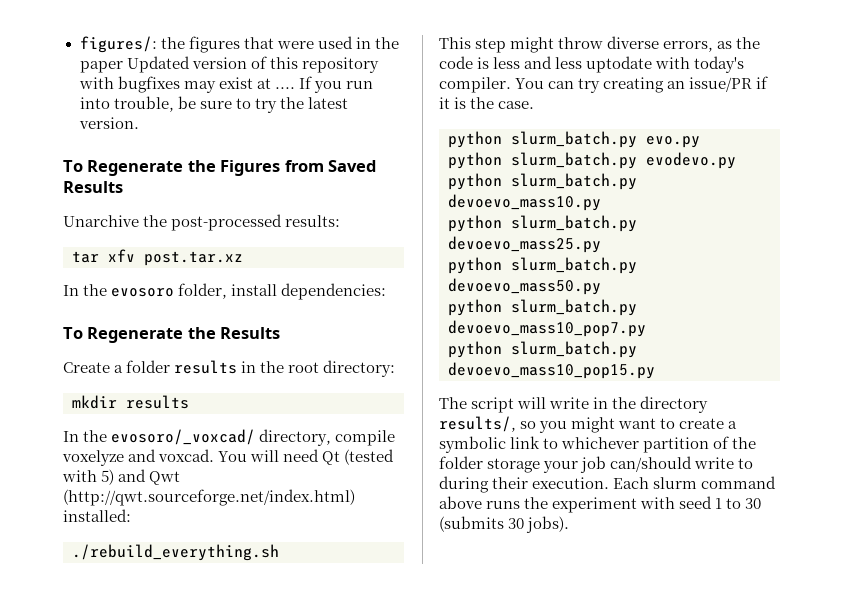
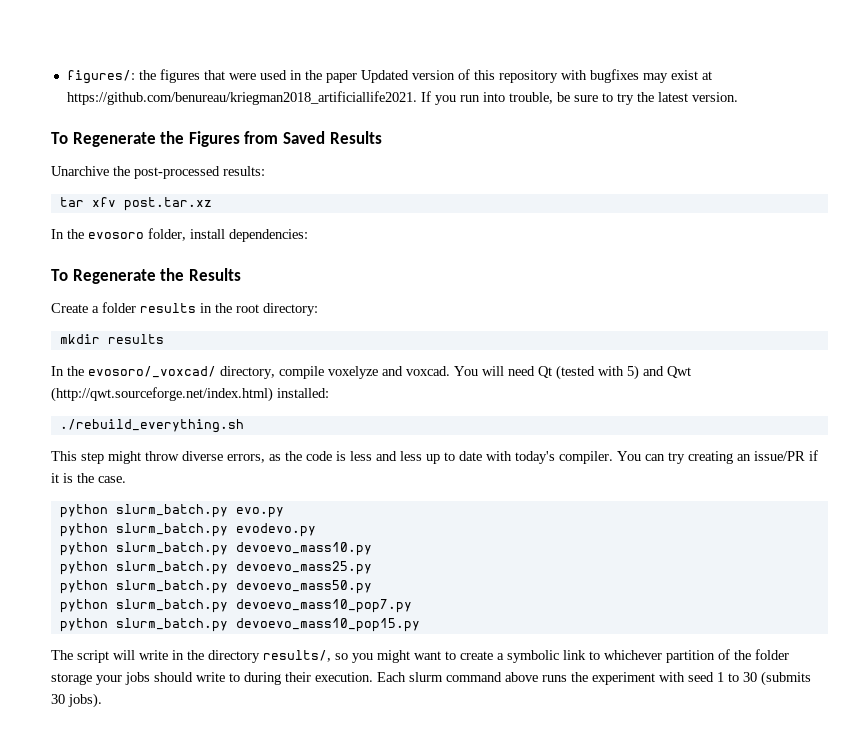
- figures/: the figures that were used in the paper Updated version of this repository with bugfixes may exist at .... If you run into trouble, be sure to try the latest version.
+ figures/: the figures that were used in the paper Updated version of this repository with bugfixes may exist at https://github.com/benureau/kriegman2018_artificiallife2021. If you run into trouble, be sure to try the latest version.
- This step might throw diverse errors, as the code is less and less uptodate with today's compiler.
+ This step might throw diverse errors, as the code is less and less up to date with today's compiler.
- The script will write in the directory results/, so you might want to create a symbolic link to whichever partition of the folder storage your job can/should write to during their execution.
+ The script will write in the directory results/, so you might want to create a symbolic link to whichever partition of the folder storage your jobs should write to during their execution.

